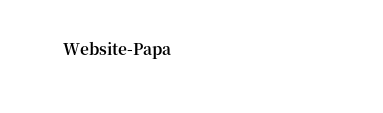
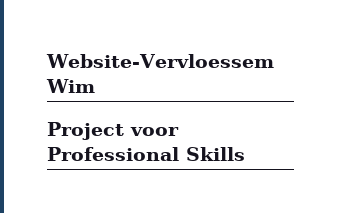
- Website-Papa
+ Website-Vervloessem Wim
+ Project voor Professional Skills

